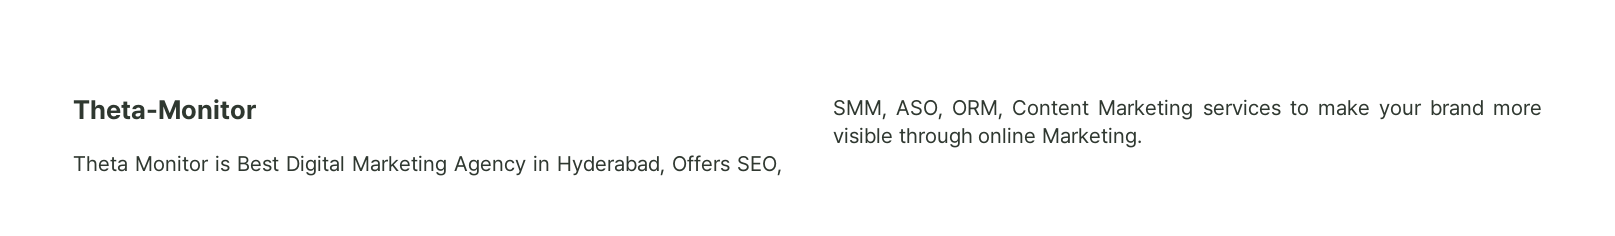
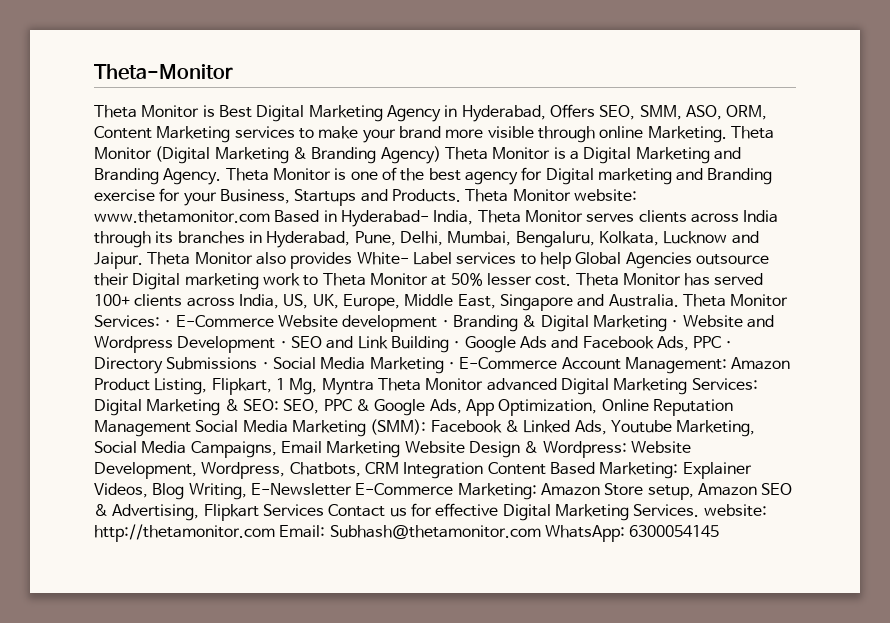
+ Theta Monitor (Digital Marketing & Branding Agency) Theta Monitor is a Digital Marketing and Branding Agency. Theta Monitor is one of the best agency for Digital marketing and Branding exercise for your Business, Startups and Products. Theta Monitor website: www.thetamonitor.com Based in Hyderabad- India, Theta Monitor serves clients across India through its branches in Hyderabad, Pune, Delhi, Mumbai, Bengaluru, Kolkata, Lucknow and Jaipur. Theta Monitor also provides White- Label services to help Global Agencies outsource their Digital marketing work to Theta Monitor at 50% lesser cost. Theta Monitor has served 100+ clients across India, US, UK, Europe, Middle East, Singapore and Australia. Theta Monitor Services: · E-Commerce Website development · Branding & Digital Marketing · Website and Wordpress Development · SEO and Link Building · Google Ads and Facebook Ads, PPC · Directory Submissions · Social Media Marketing · E-Commerce Account Management: Amazon Product Listing, Flipkart, 1 Mg, Myntra Theta Monitor advanced Digital Marketing Services: Digital Marketing & SEO: SEO, PPC & Google Ads, App Optimization, Online Reputation Management Social Media Marketing (SMM): Facebook & Linked Ads, Youtube Marketing, Social Media Campaigns, Email Marketing Website Design & Wordpress: Website Development, Wordpress, Chatbots, CRM Integration Content Based Marketing: Explainer Videos, Blog Writing, E-Newsletter E-Commerce Marketing: Amazon Store setup, Amazon SEO & Advertising, Flipkart Services Contact us for effective Digital Marketing Services. website: http://thetamonitor.com Email: Subhash@thetamonitor.com WhatsApp: 6300054145

